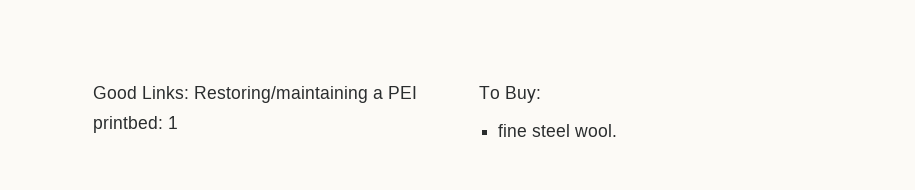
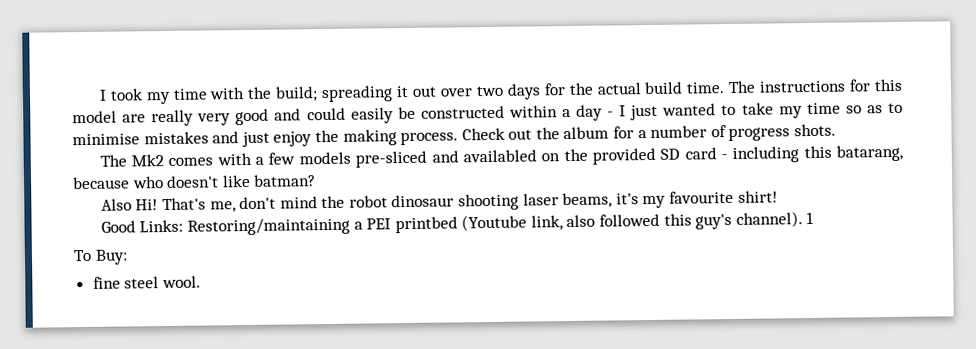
+ I took my time with the build; spreading it out over two days for the actual build time. The instructions for this model are really very good and could easily be constructed within a day - I just wanted to take my time so as to minimise mistakes and just enjoy the making process. Check out the album for a number of progress shots.
+ The Mk2 comes with a few models pre-sliced and availabled on the provided SD card - including this batarang, because who doesn't like batman?
+ Also Hi! That's me, don't mind the robot dinosaur shooting laser beams, it's my favourite shirt!
- Good Links: Restoring/maintaining a PEI printbed: 1
+ Good Links: Restoring/maintaining a PEI printbed (Youtube link, also followed this guy's channel). 1

